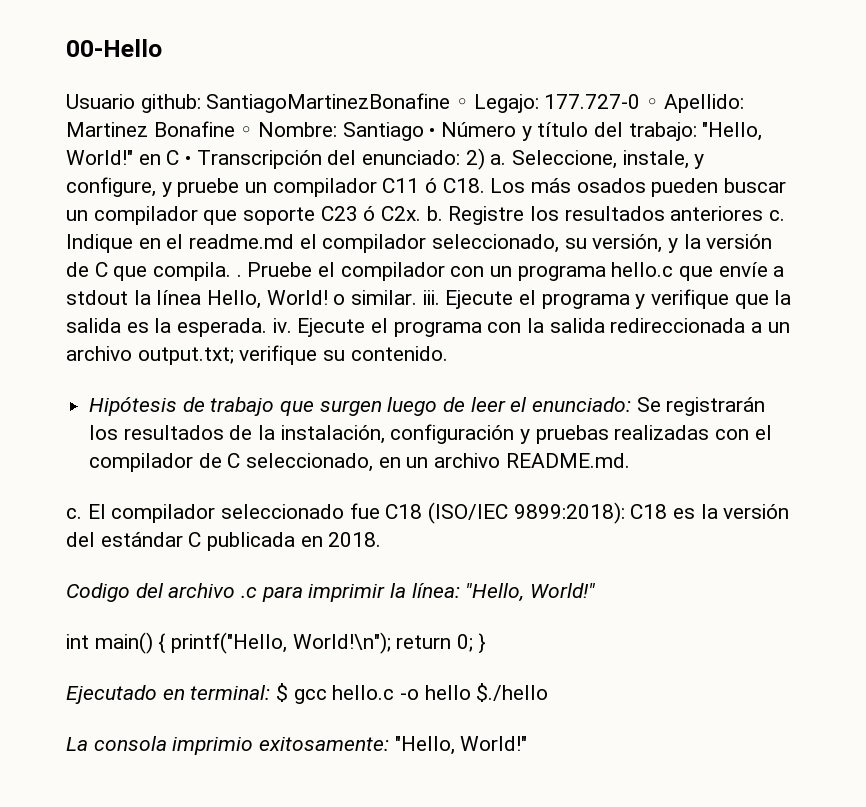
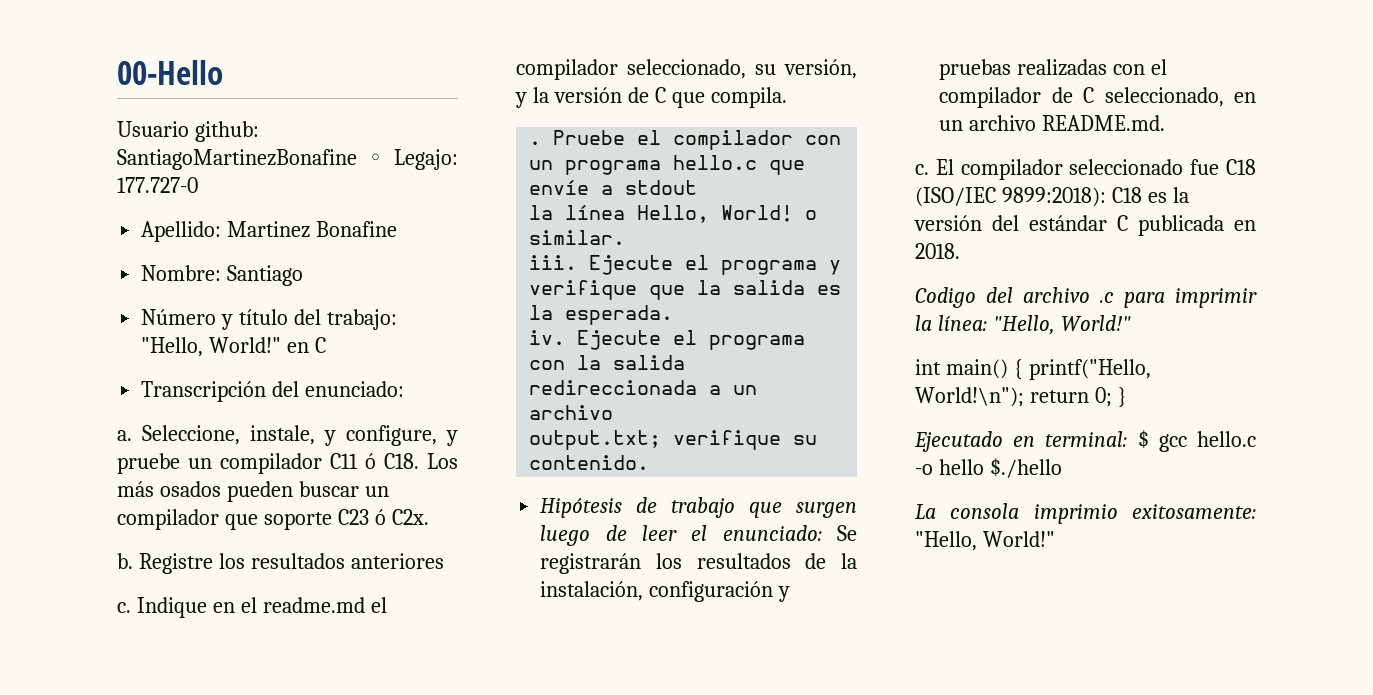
- Usuario github: SantiagoMartinezBonafine ◦ Legajo: 177.727-0 ◦ Apellido: Martinez Bonafine ◦ Nombre: Santiago • Número y título del trabajo: "Hello, World!" en C • Transcripción del enunciado: 2) a.
+ Usuario github: SantiagoMartinezBonafine ◦ Legajo: 177.727-0
+ Apellido: Martinez Bonafine
+ Nombre: Santiago
+ Número y título del trabajo: "Hello, World!" en C
+ Transcripción del enunciado:
+ a.
- Seleccione, instale, y configure, y pruebe un compilador C11 ó C18. Los más osados pueden buscar un compilador que soporte C23 ó C2x. b.
+ Seleccione, instale, y configure, y pruebe un compilador C11 ó C18. Los más osados pueden buscar un compilador que soporte C23 ó C2x.
+ b.
- Registre los resultados anteriores c.
+ Registre los resultados anteriores
+ c.
- Indique en el readme.md el compilador seleccionado, su versión, y la versión de C que compila. .
+ Indique en el readme.md el compilador seleccionado, su versión, y la versión de C que compila.
+ .
- Pruebe el compilador con un programa hello.c que envíe a stdout la línea Hello, World! o similar. iii.
+ Pruebe el compilador con un programa hello.c que envíe a stdout
+ la línea Hello, World! o similar.
+ iii.
- Ejecute el programa y verifique que la salida es la esperada. iv.
+ Ejecute el programa y verifique que la salida es la esperada.
+ iv.
- Ejecute el programa con la salida redireccionada a un archivo output.txt; verifique su contenido.
+ Ejecute el programa con la salida redireccionada a un archivo
+ output.txt; verifique su contenido.

